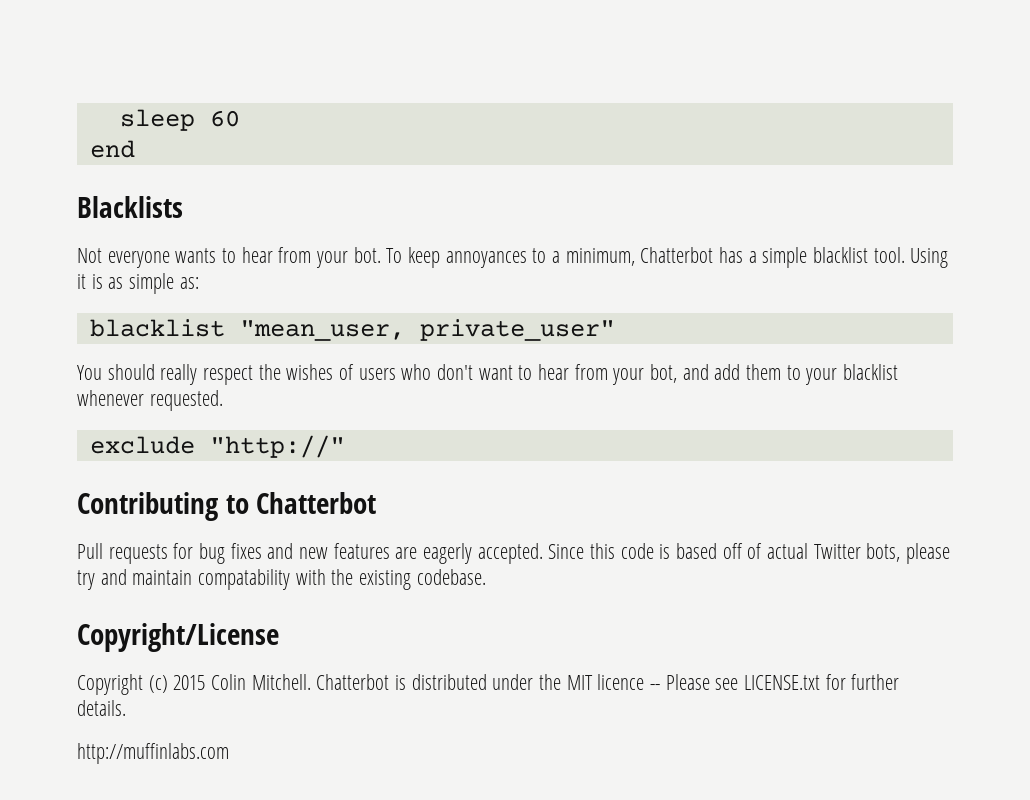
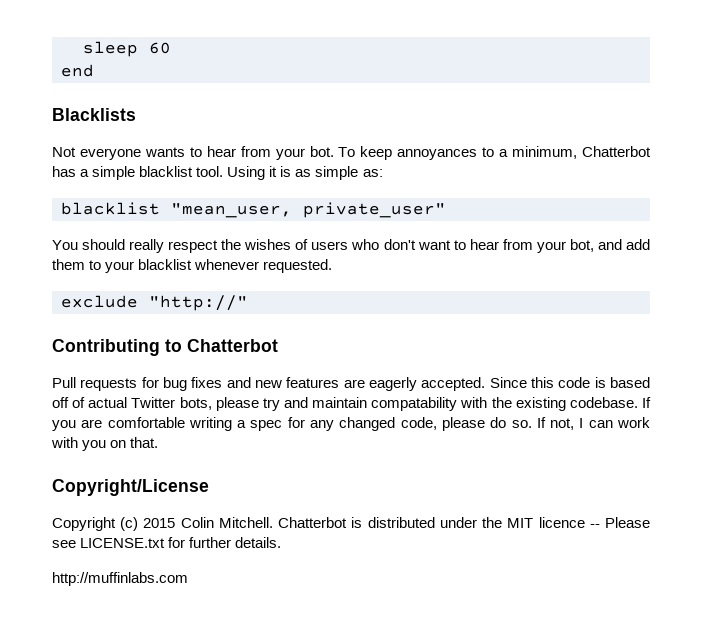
+ If you are comfortable writing a spec for any changed code, please do so. If not, I can work with you on that.

